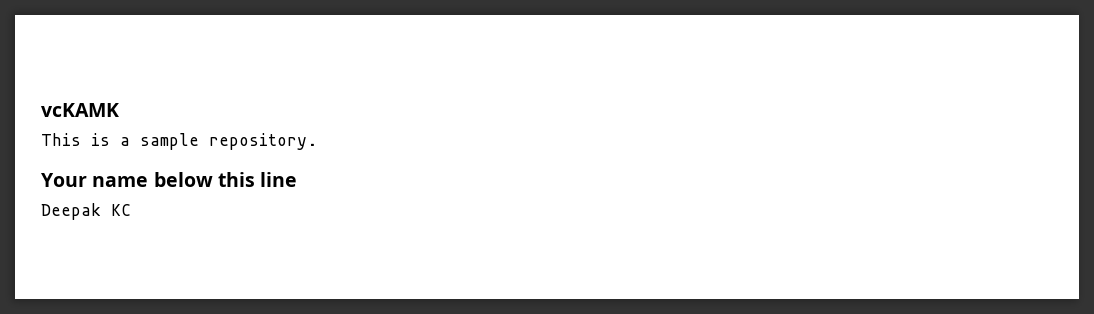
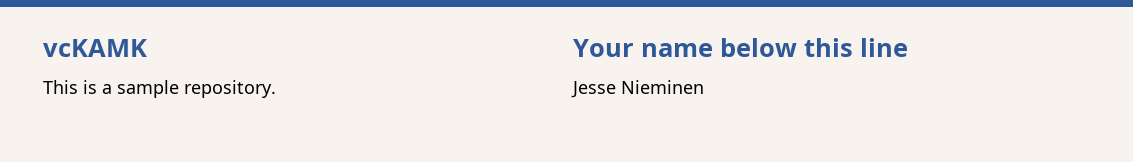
- Deepak KC
+ Jesse Nieminen

